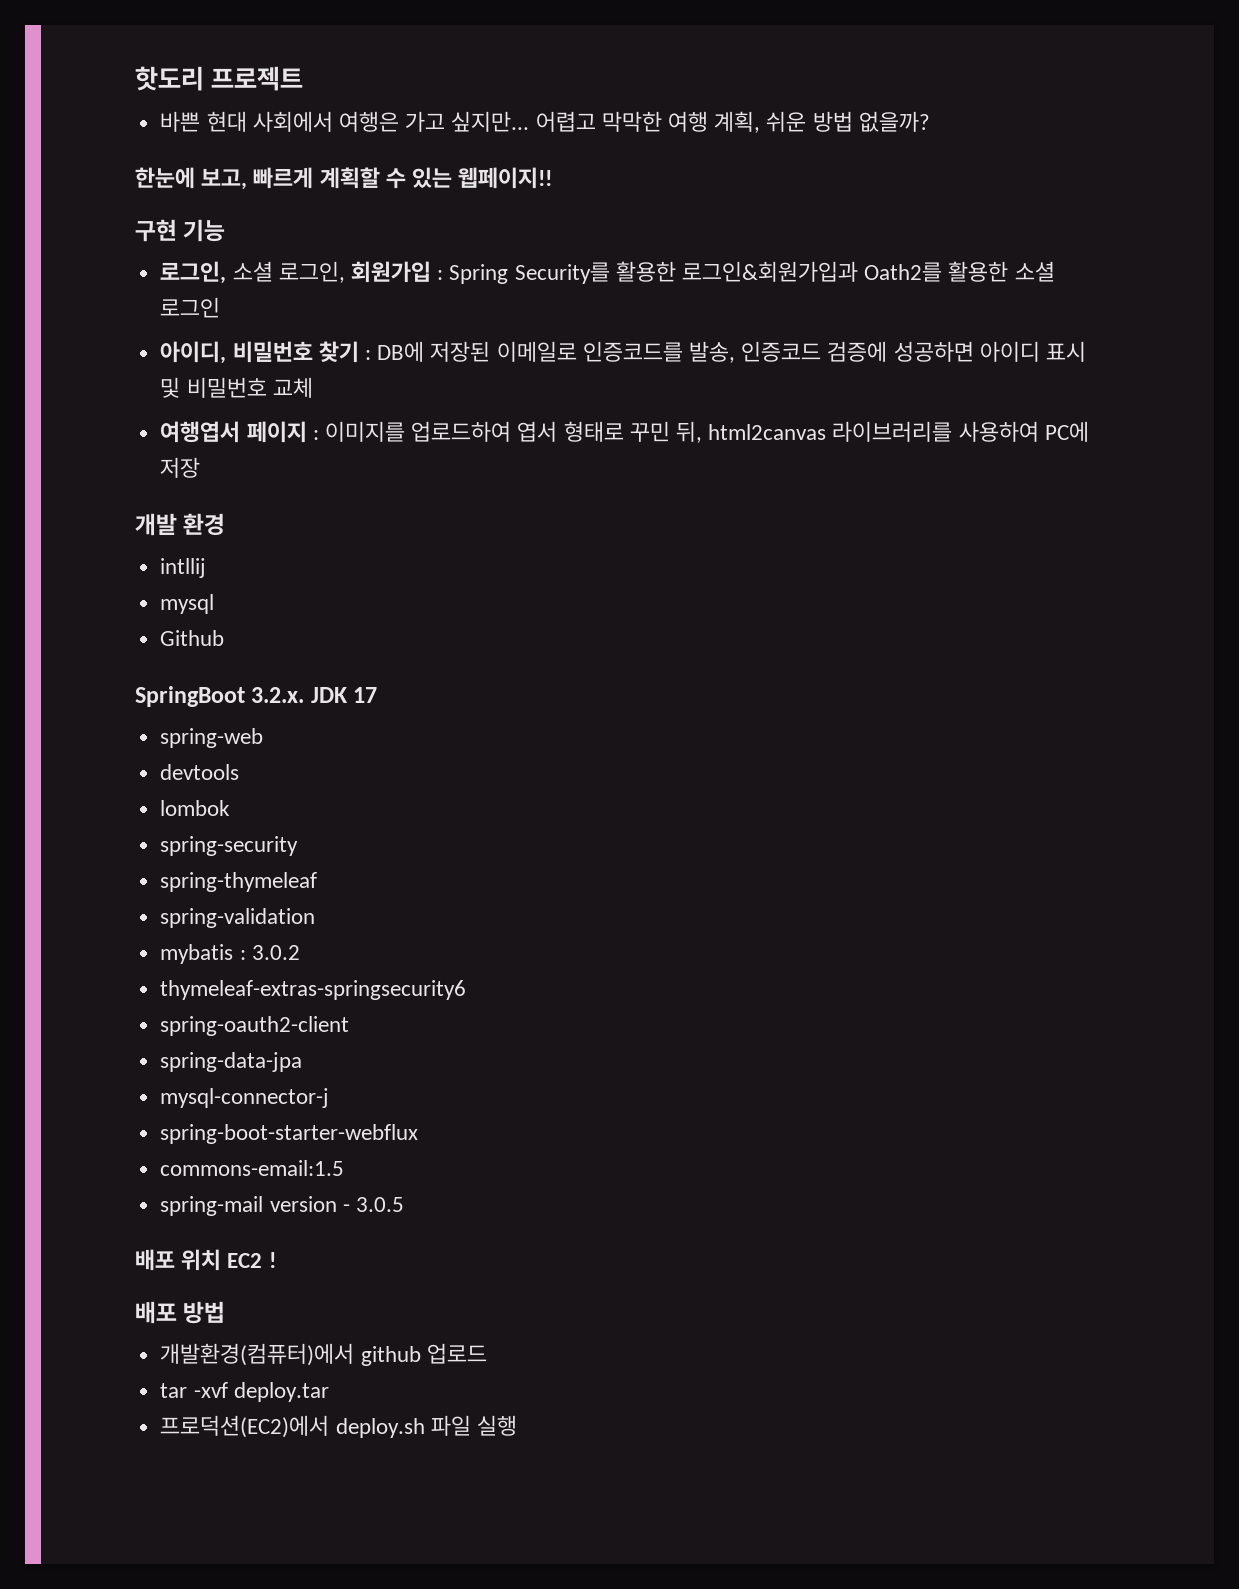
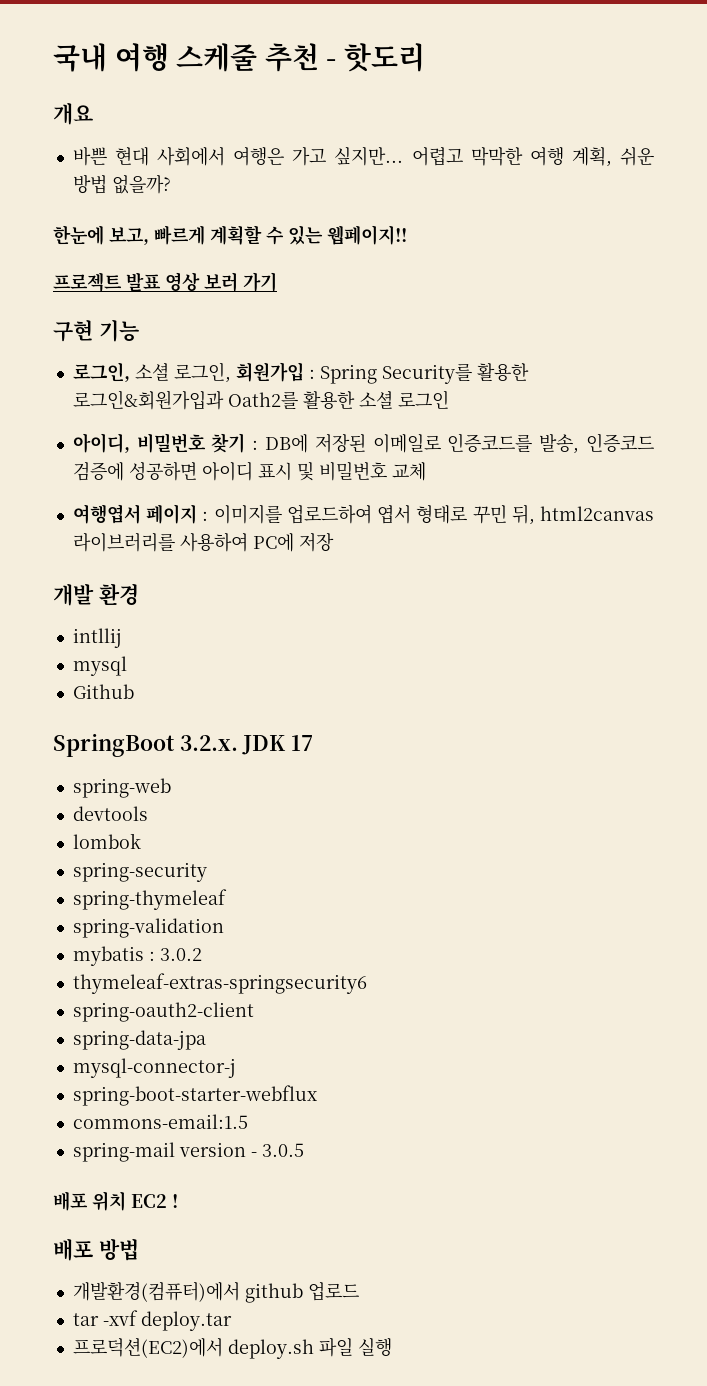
- 핫도리 프로젝트
+ 국내 여행 스케줄 추천 - 핫도리
+ 개요
+ 프로젝트 발표 영상 보러 가기

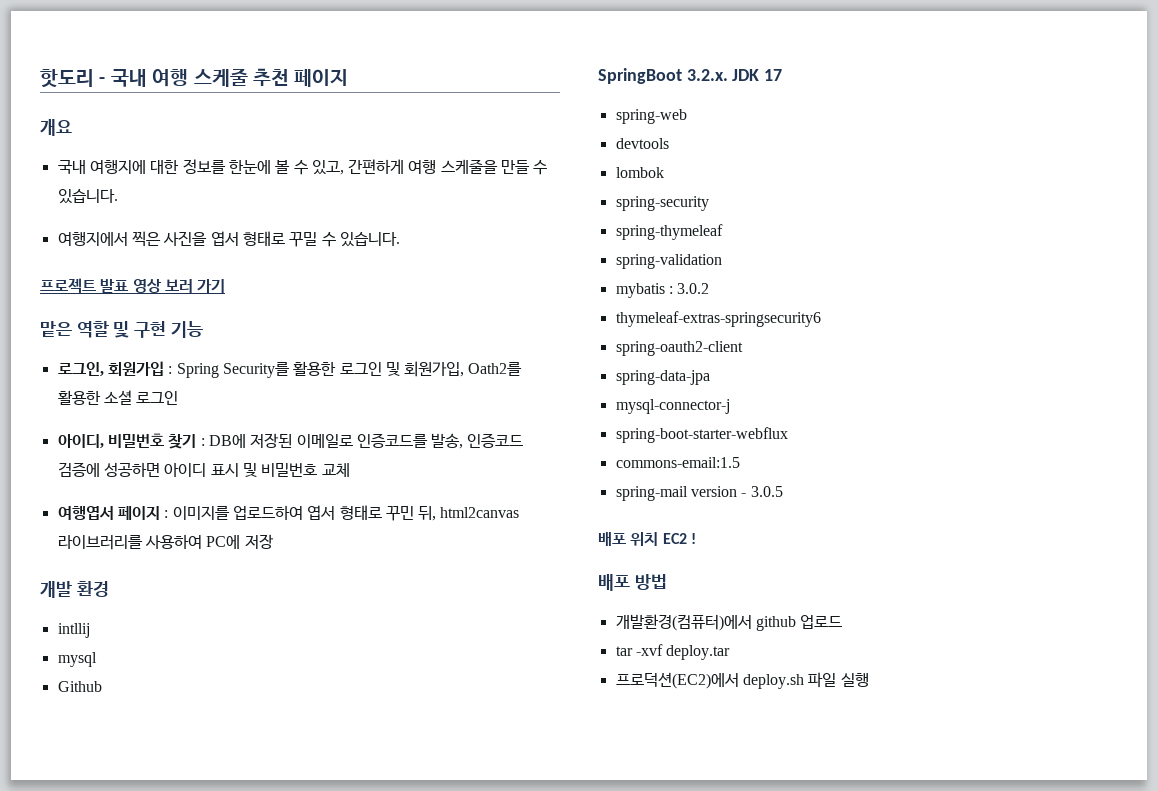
- 국내 여행 스케줄 추천 - 핫도리
+ 핫도리 - 국내 여행 스케줄 추천 페이지
- 바쁜 현대 사회에서 여행은 가고 싶지만... 어렵고 막막한 여행 계획, 쉬운 방법 없을까?
- 한눈에 보고, 빠르게 계획할 수 있는 웹페이지!!
+ 국내 여행지에 대한 정보를 한눈에 볼 수 있고, 간편하게 여행 스케줄을 만들 수 있습니다.
+ 여행지에서 찍은 사진을 엽서 형태로 꾸밀 수 있습니다.
- 구현 기능
+ 맡은 역할 및 구현 기능
- 로그인, 소셜 로그인, 회원가입 : Spring Security를 활용한 로그인&회원가입과 Oath2를 활용한 소셜 로그인
+ 로그인, 회원가입 : Spring Security를 활용한 로그인 및 회원가입, Oath2를 활용한 소셜 로그인

